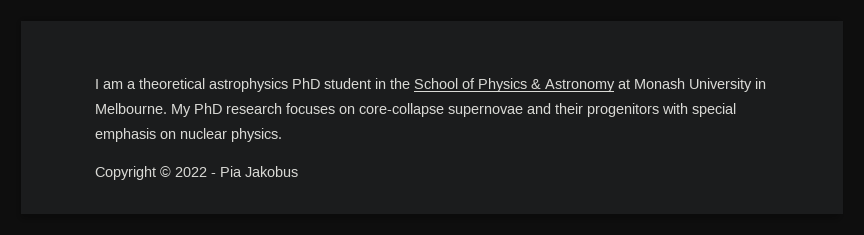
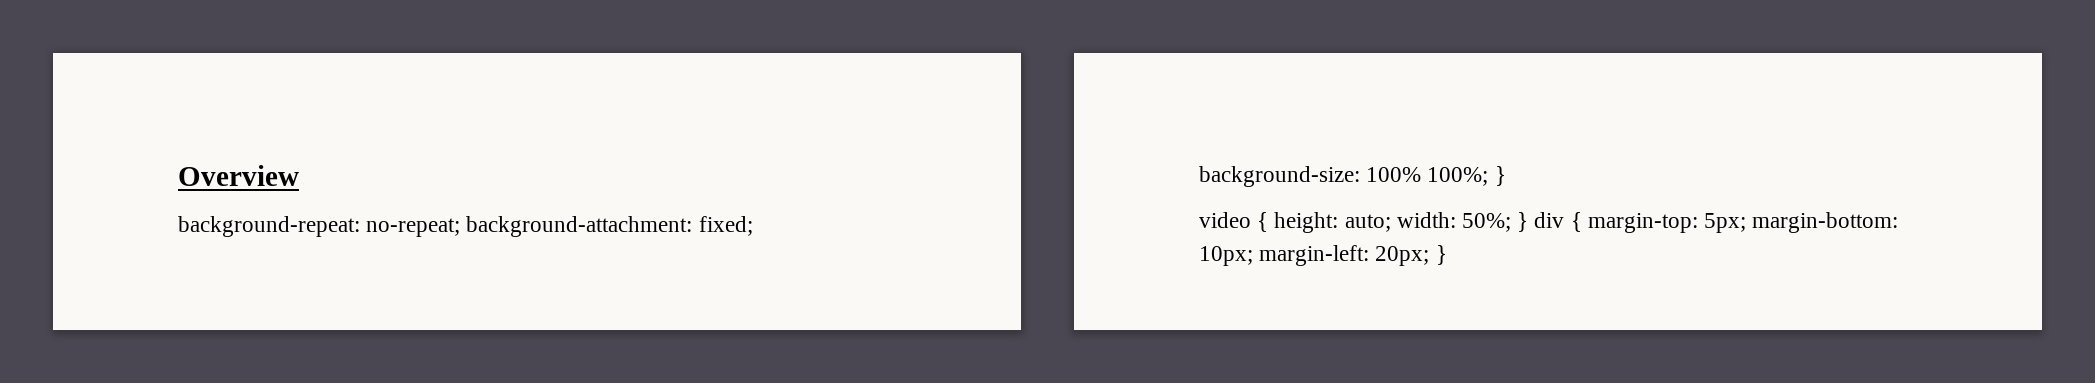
- I am a theoretical astrophysics PhD student in the School of Physics & Astronomy at Monash University in Melbourne. My PhD research focuses on core-collapse supernovae and their progenitors with special emphasis on nuclear physics.
- Copyright © 2022 - Pia Jakobus
+ Overview
+ background-repeat: no-repeat; background-attachment: fixed; background-size: 100% 100%; }
+ video { height: auto; width: 50%; } div { margin-top: 5px; margin-bottom: 10px; margin-left: 20px; }

